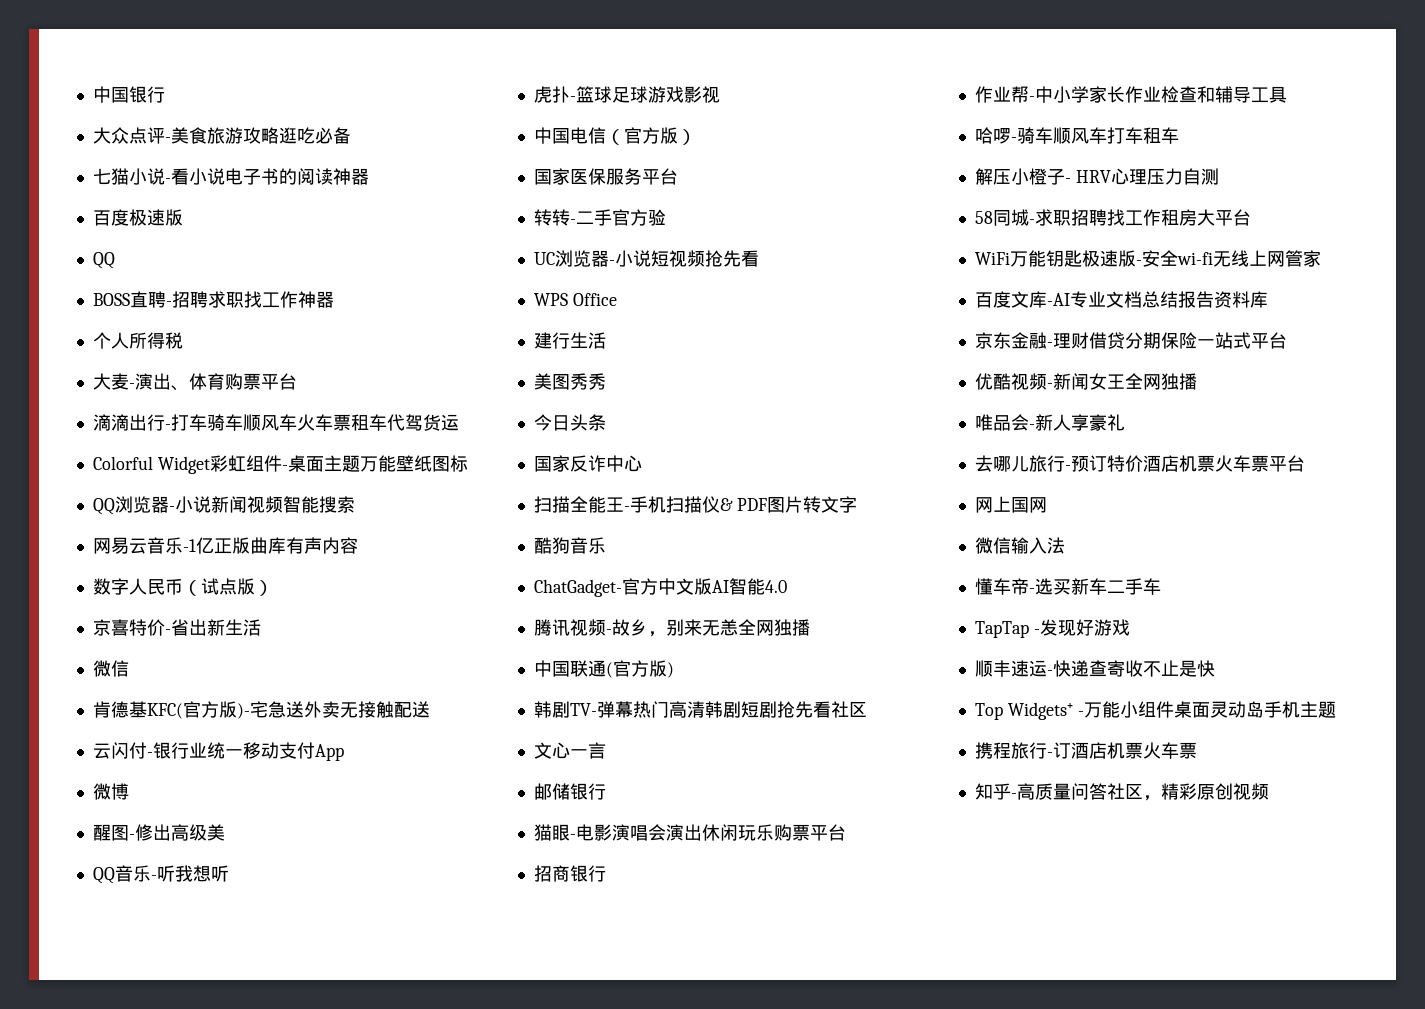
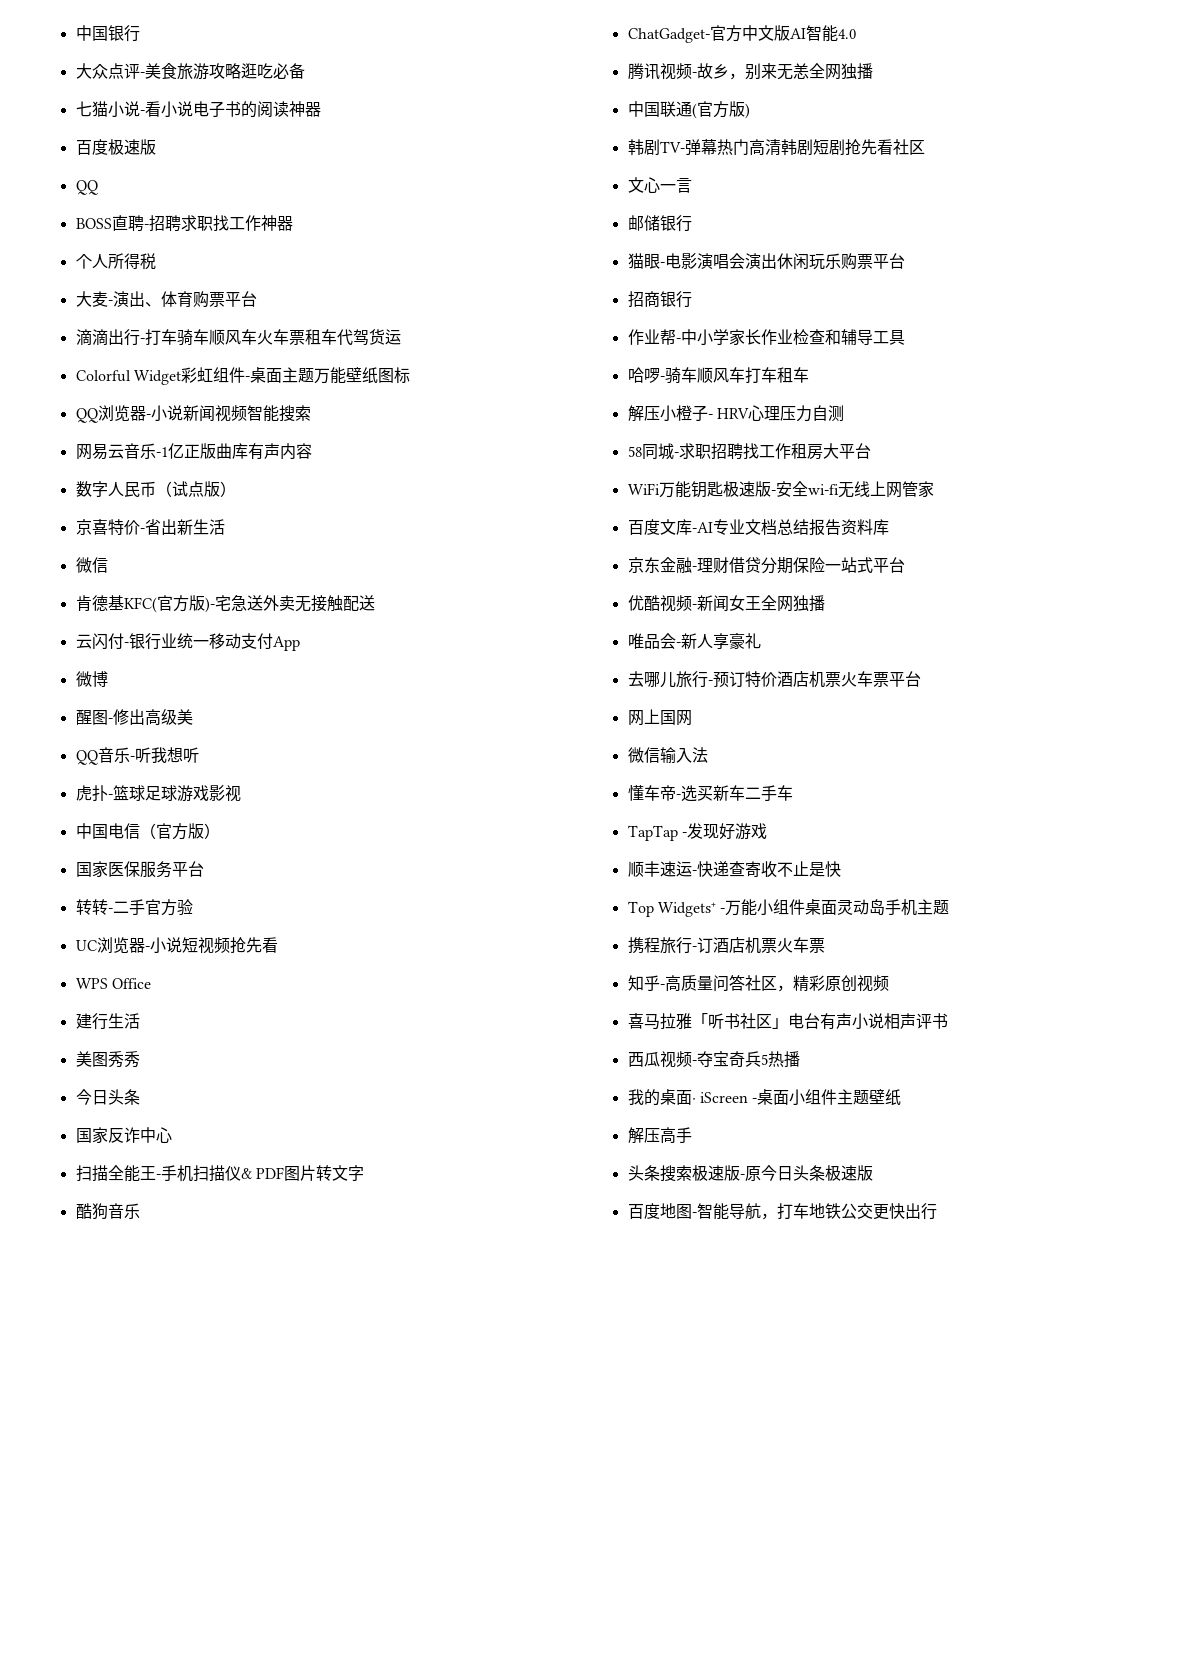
+ 喜马拉雅「听书社区」电台有声小说相声评书
+ 西瓜视频-夺宝奇兵5热播
+ 我的桌面· iScreen -桌面小组件主题壁纸
+ 解压高手
+ 头条搜索极速版-原今日头条极速版
+ 百度地图-智能导航，打车地铁公交更快出行

